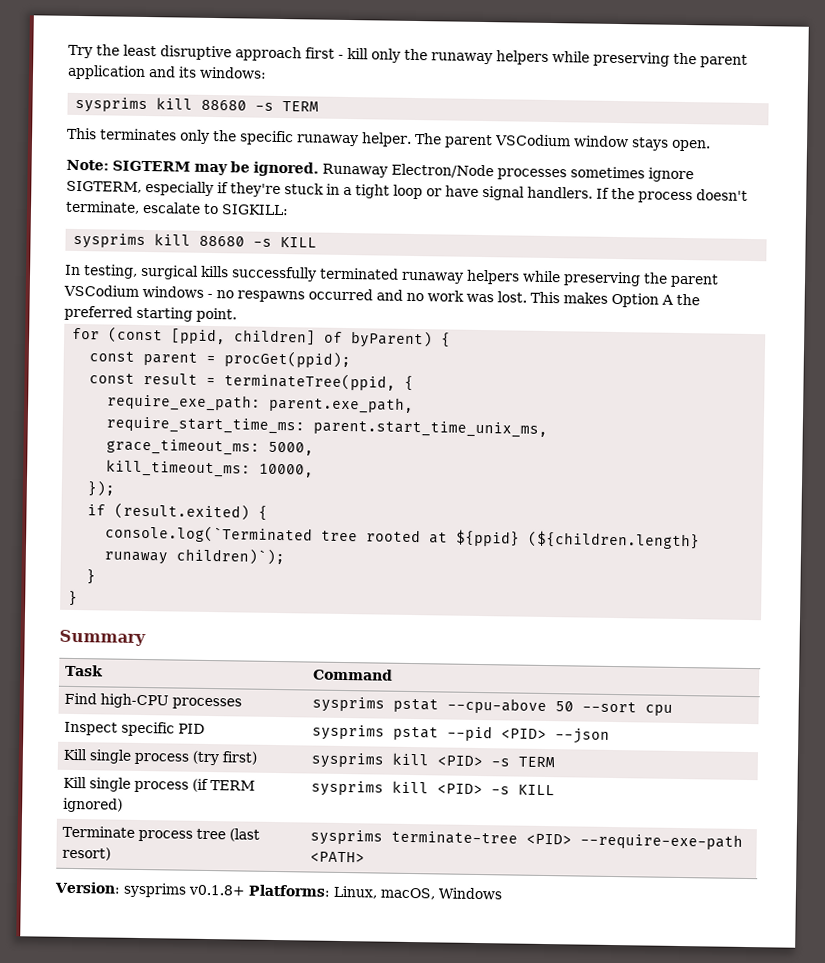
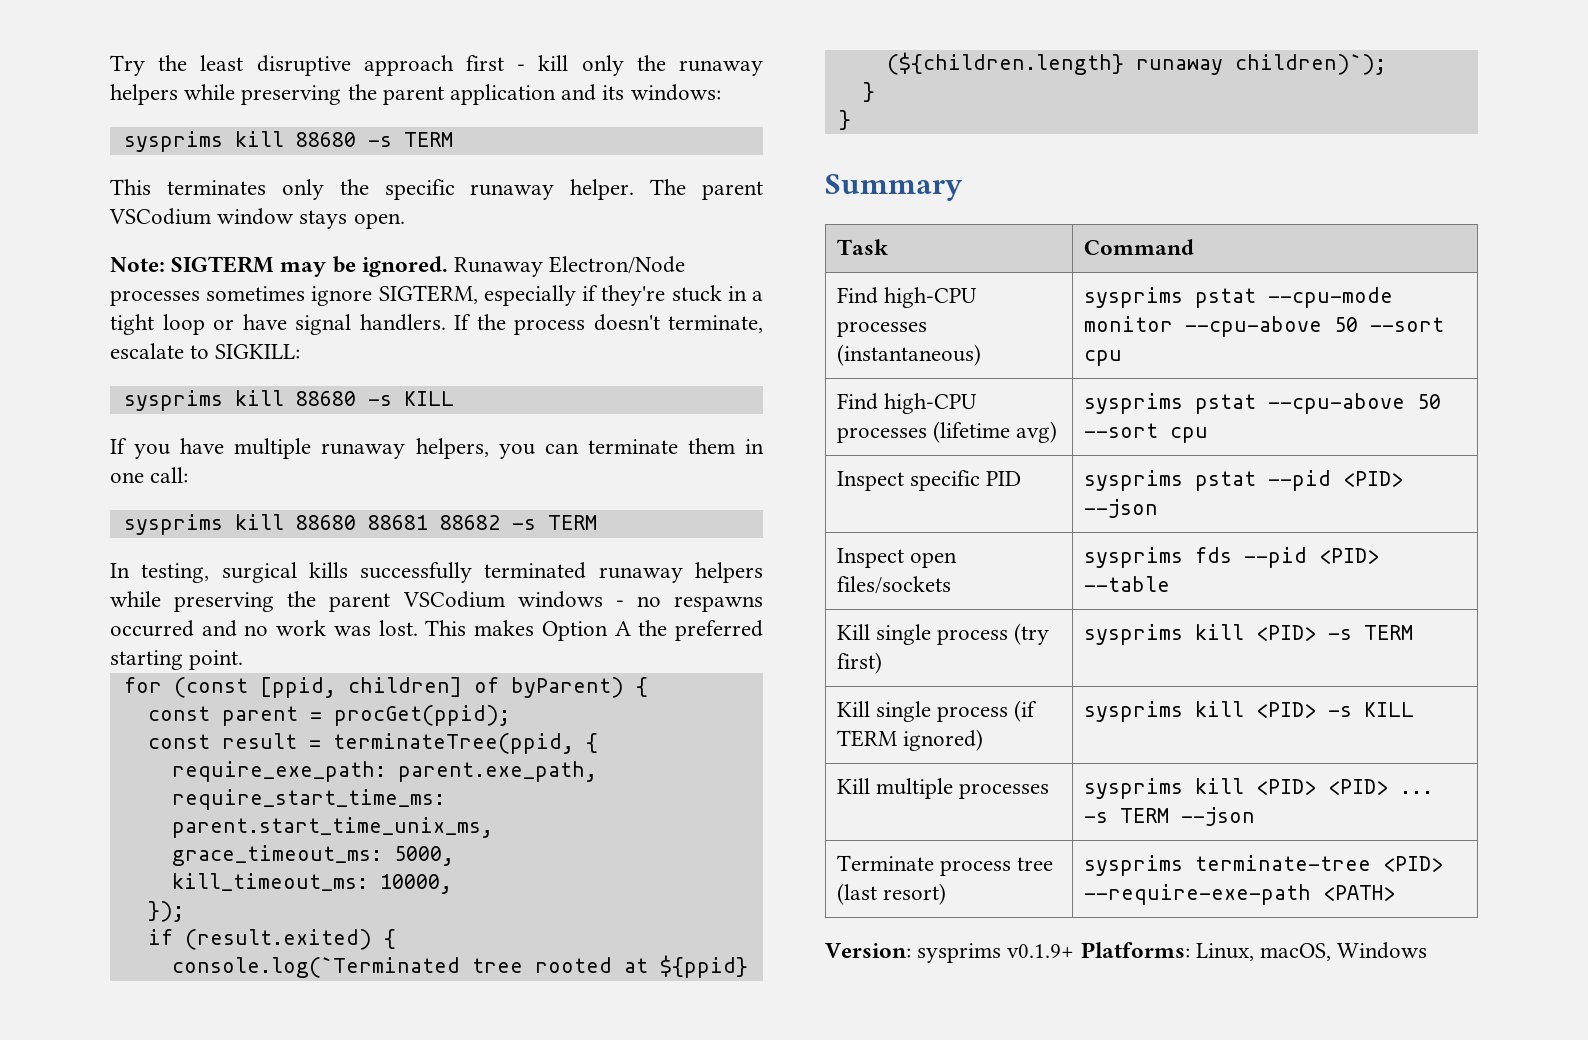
+ If you have multiple runaway helpers, you can terminate them in one call:
+ sysprims kill 88680 88681 88682 -s TERM
- Find high-CPU processes | sysprims pstat --cpu-above 50 --sort cpu
+ Find high-CPU processes (instantaneous) | sysprims pstat --cpu-mode monitor --cpu-above 50 --sort cpu
+ Find high-CPU processes (lifetime avg) | sysprims pstat --cpu-above 50 --sort cpu
+ Inspect open files/sockets | sysprims fds --pid <PID> --table
+ Kill multiple processes | sysprims kill <PID> <PID> ... -s TERM --json
- Version: sysprims v0.1.8+ Platforms: Linux, macOS, Windows
+ Version: sysprims v0.1.9+ Platforms: Linux, macOS, Windows

